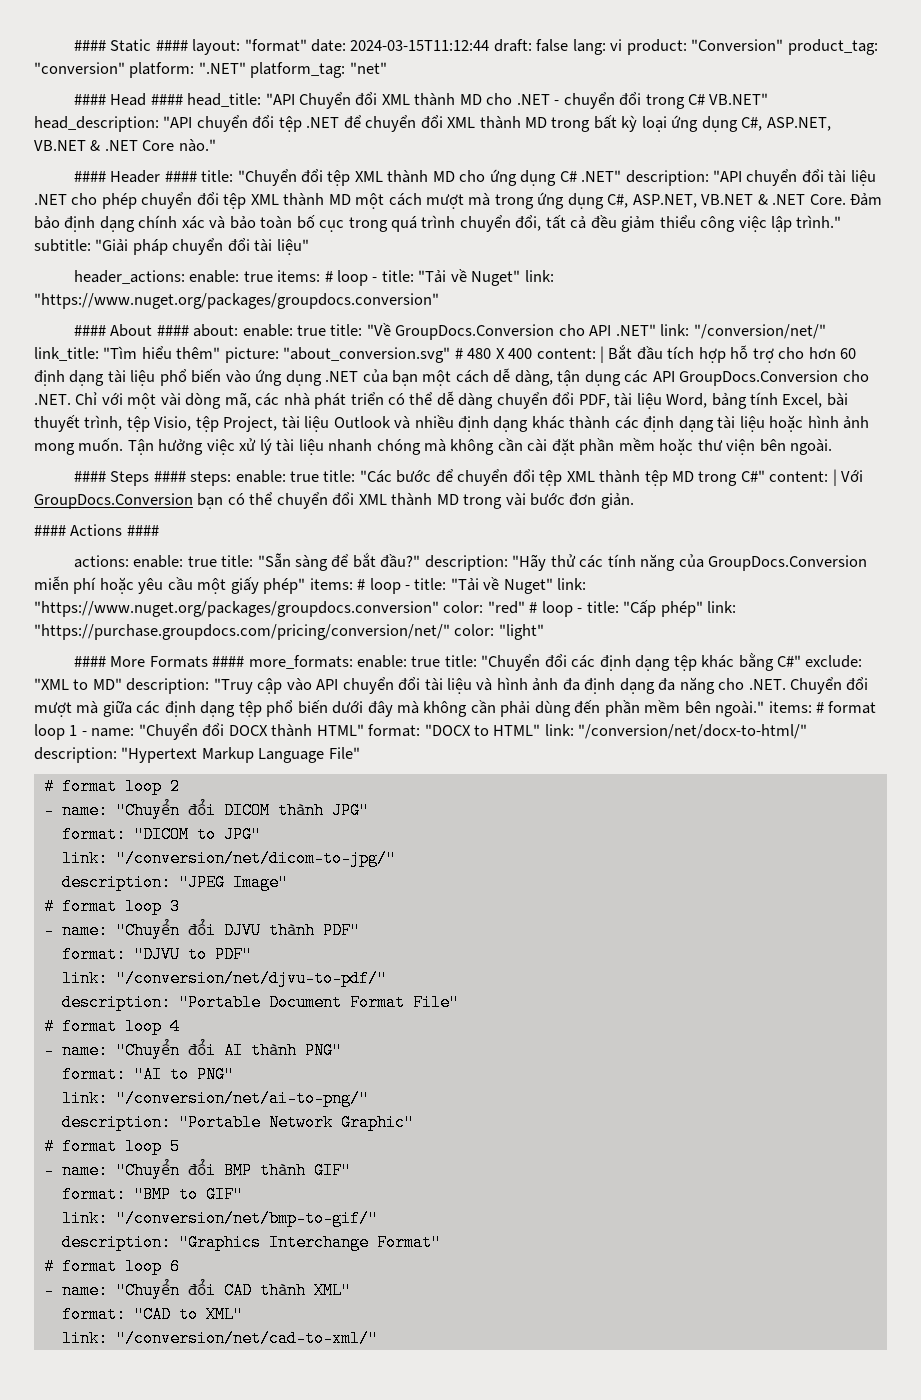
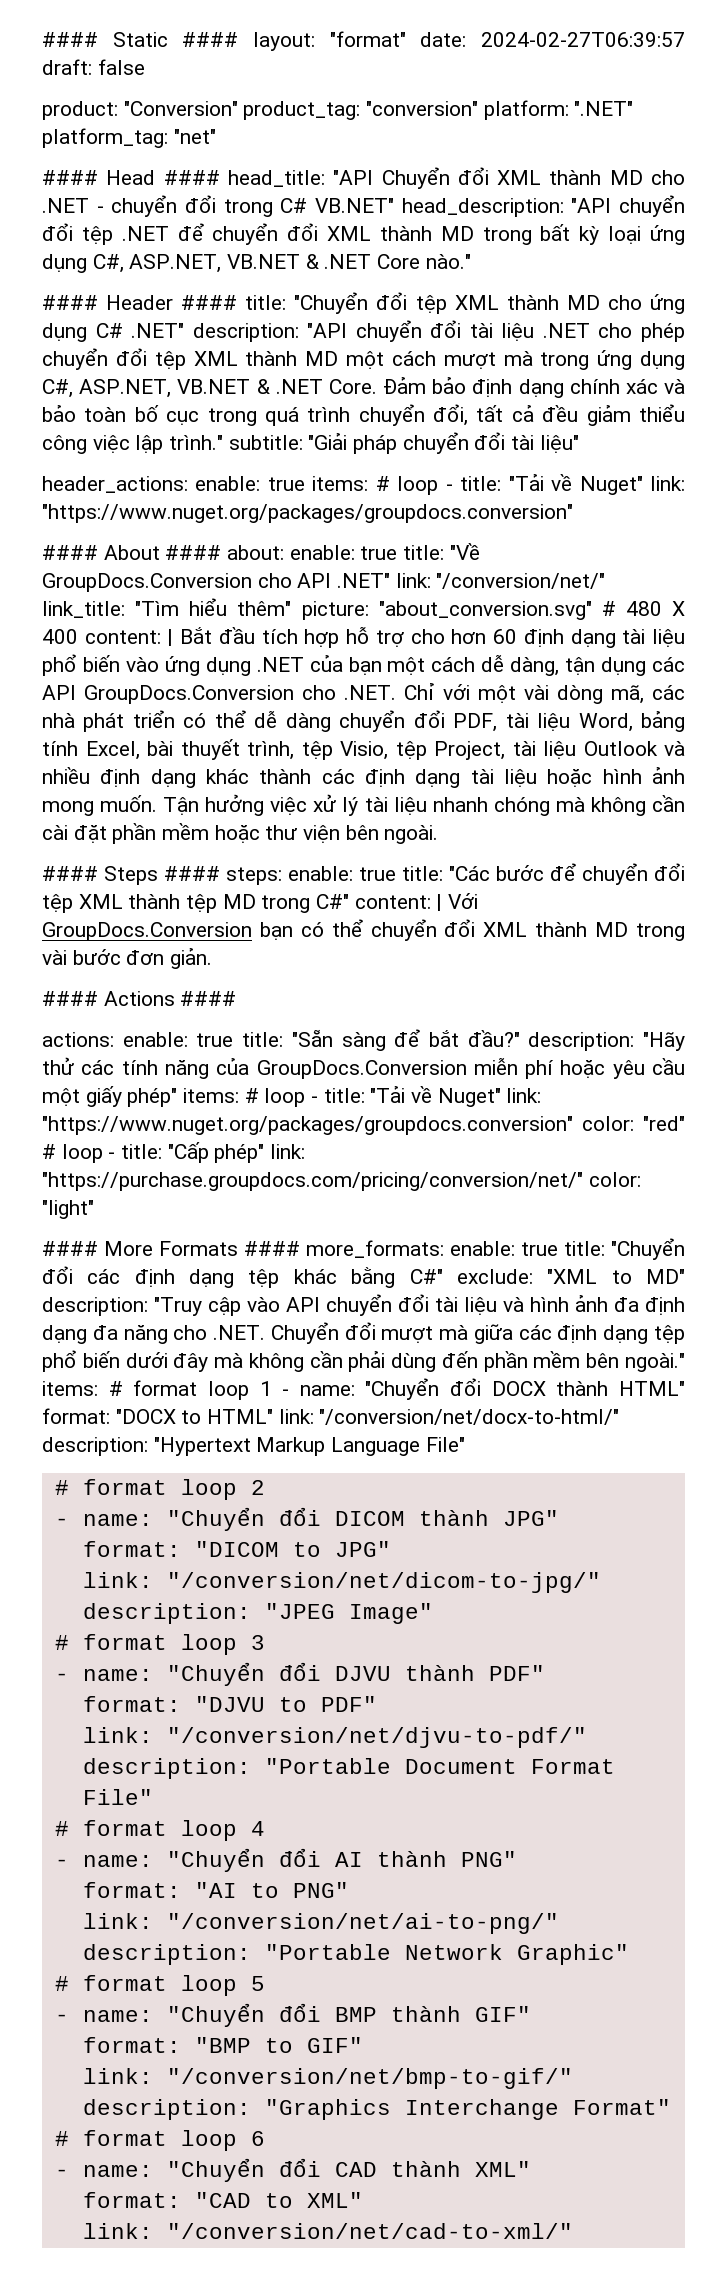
- #### Static #### layout: "format" date: 2024-03-15T11:12:44 draft: false lang: vi product: "Conversion" product_tag: "conversion" platform: ".NET" platform_tag: "net"
+ #### Static #### layout: "format" date: 2024-02-27T06:39:57 draft: false
+ product: "Conversion" product_tag: "conversion" platform: ".NET" platform_tag: "net"

